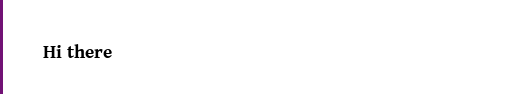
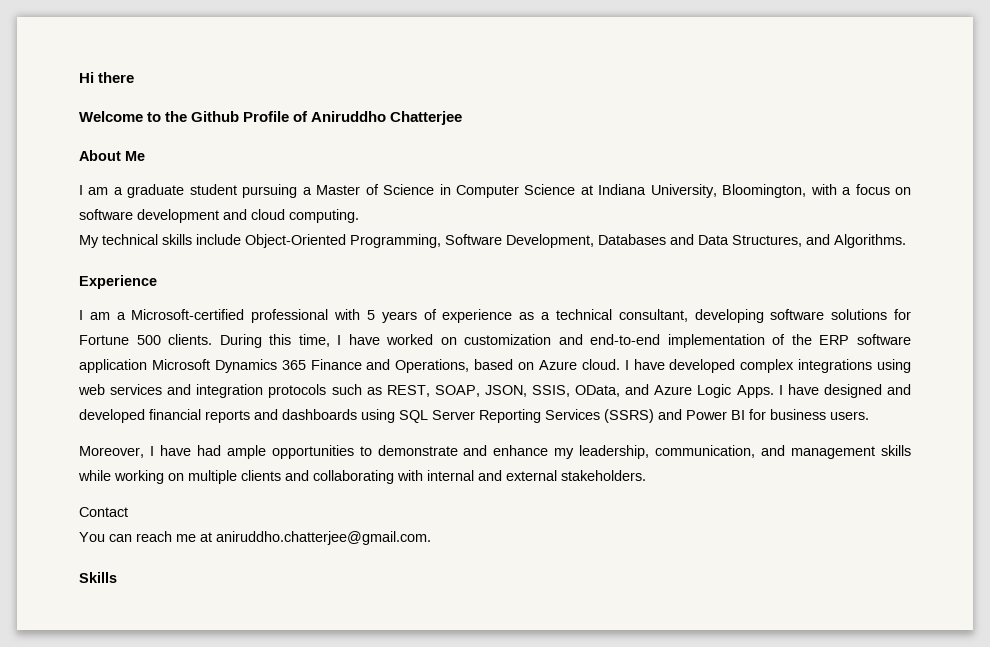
+ Welcome to the Github Profile of Aniruddho Chatterjee
+ About Me
+ I am a graduate student pursuing a Master of Science in Computer Science at Indiana University, Bloomington, with a focus on software development and cloud computing.
+ My technical skills include Object-Oriented Programming, Software Development, Databases and Data Structures, and Algorithms.
+ Experience
+ I am a Microsoft-certified professional with 5 years of experience as a technical consultant, developing software solutions for Fortune 500 clients. During this time, I have worked on customization and end-to-end implementation of the ERP software application Microsoft Dynamics 365 Finance and Operations, based on Azure cloud. I have developed complex integrations using web services and integration protocols such as REST, SOAP, JSON, SSIS, OData, and Azure Logic Apps. I have designed and developed financial reports and dashboards using SQL Server Reporting Services (SSRS) and Power BI for business users.
+ Moreover, I have had ample opportunities to demonstrate and enhance my leadership, communication, and management skills while working on multiple clients and collaborating with internal and external stakeholders.
+ Contact
+ You can reach me at aniruddho.chatterjee@gmail.com.
+ Skills

